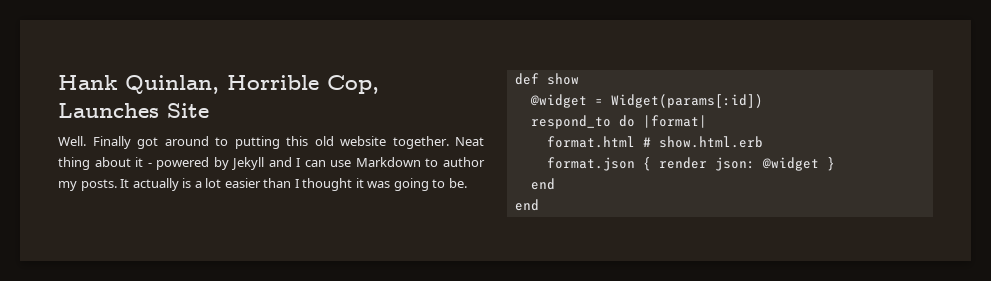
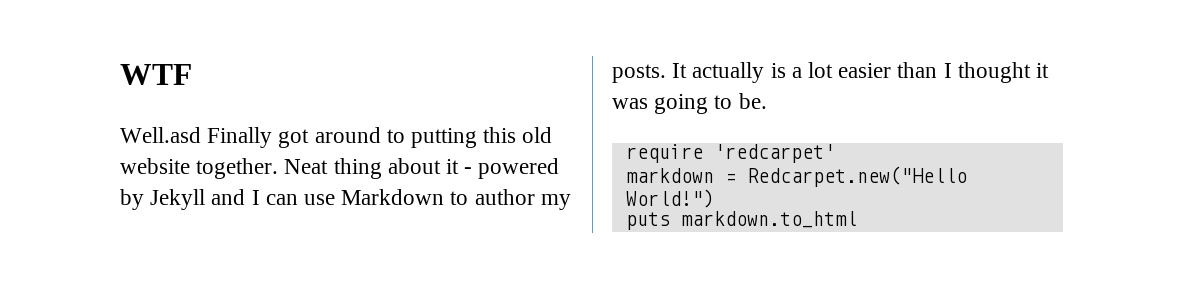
- Hank Quinlan, Horrible Cop, Launches Site
- Well. Finally got around to putting this old website together.
+ WTF
+ Well.asd Finally got around to putting this old website together.
- def show
- @widget = Widget(params[:id])
- respond_to do |format|
- format.html # show.html.erb
- format.json { render json: @widget }
- end
- end
+ require 'redcarpet'
+ markdown = Redcarpet.new("Hello World!")
+ puts markdown.to_html

